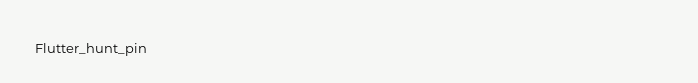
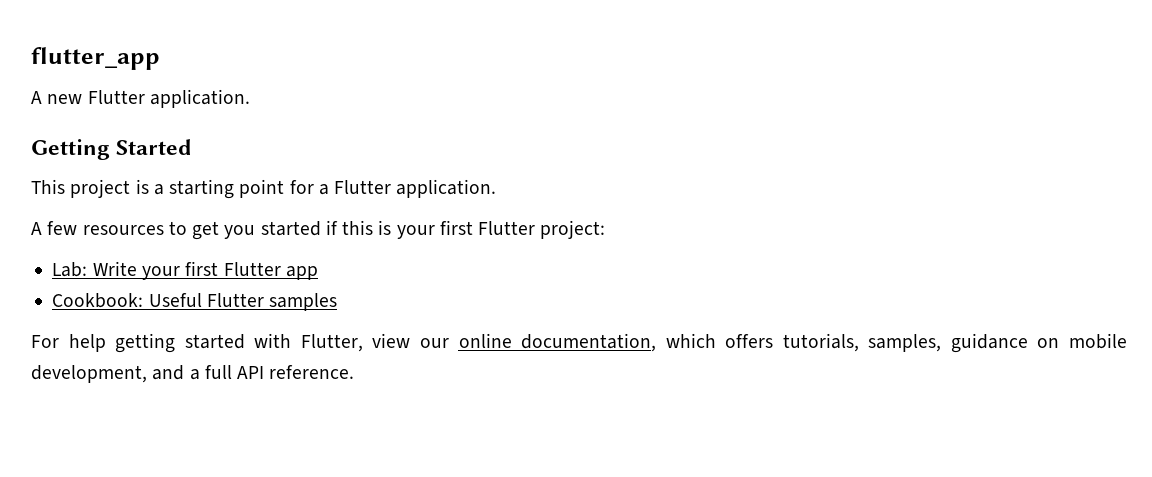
- Flutter_hunt_pin
+ flutter_app
+ A new Flutter application.
+ Getting Started
+ This project is a starting point for a Flutter application.
+ A few resources to get you started if this is your first Flutter project:
+ Lab: Write your first Flutter app
+ Cookbook: Useful Flutter samples
+ For help getting started with Flutter, view our online documentation, which offers tutorials, samples, guidance on mobile development, and a full API reference.

